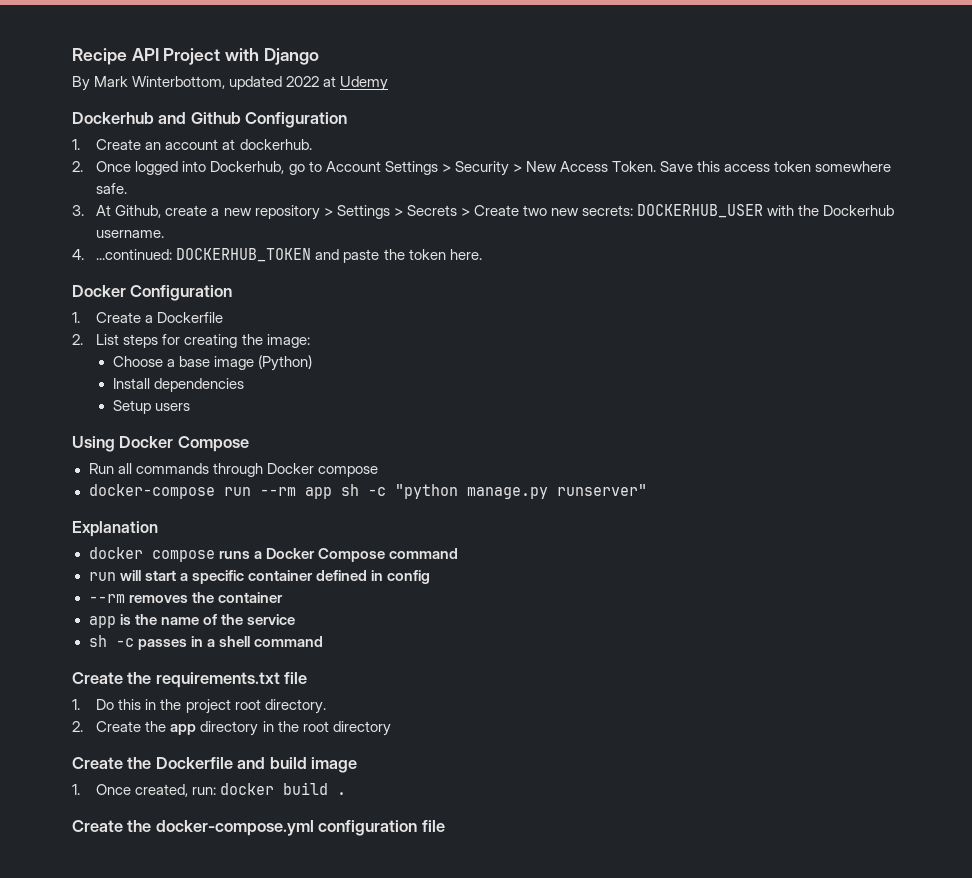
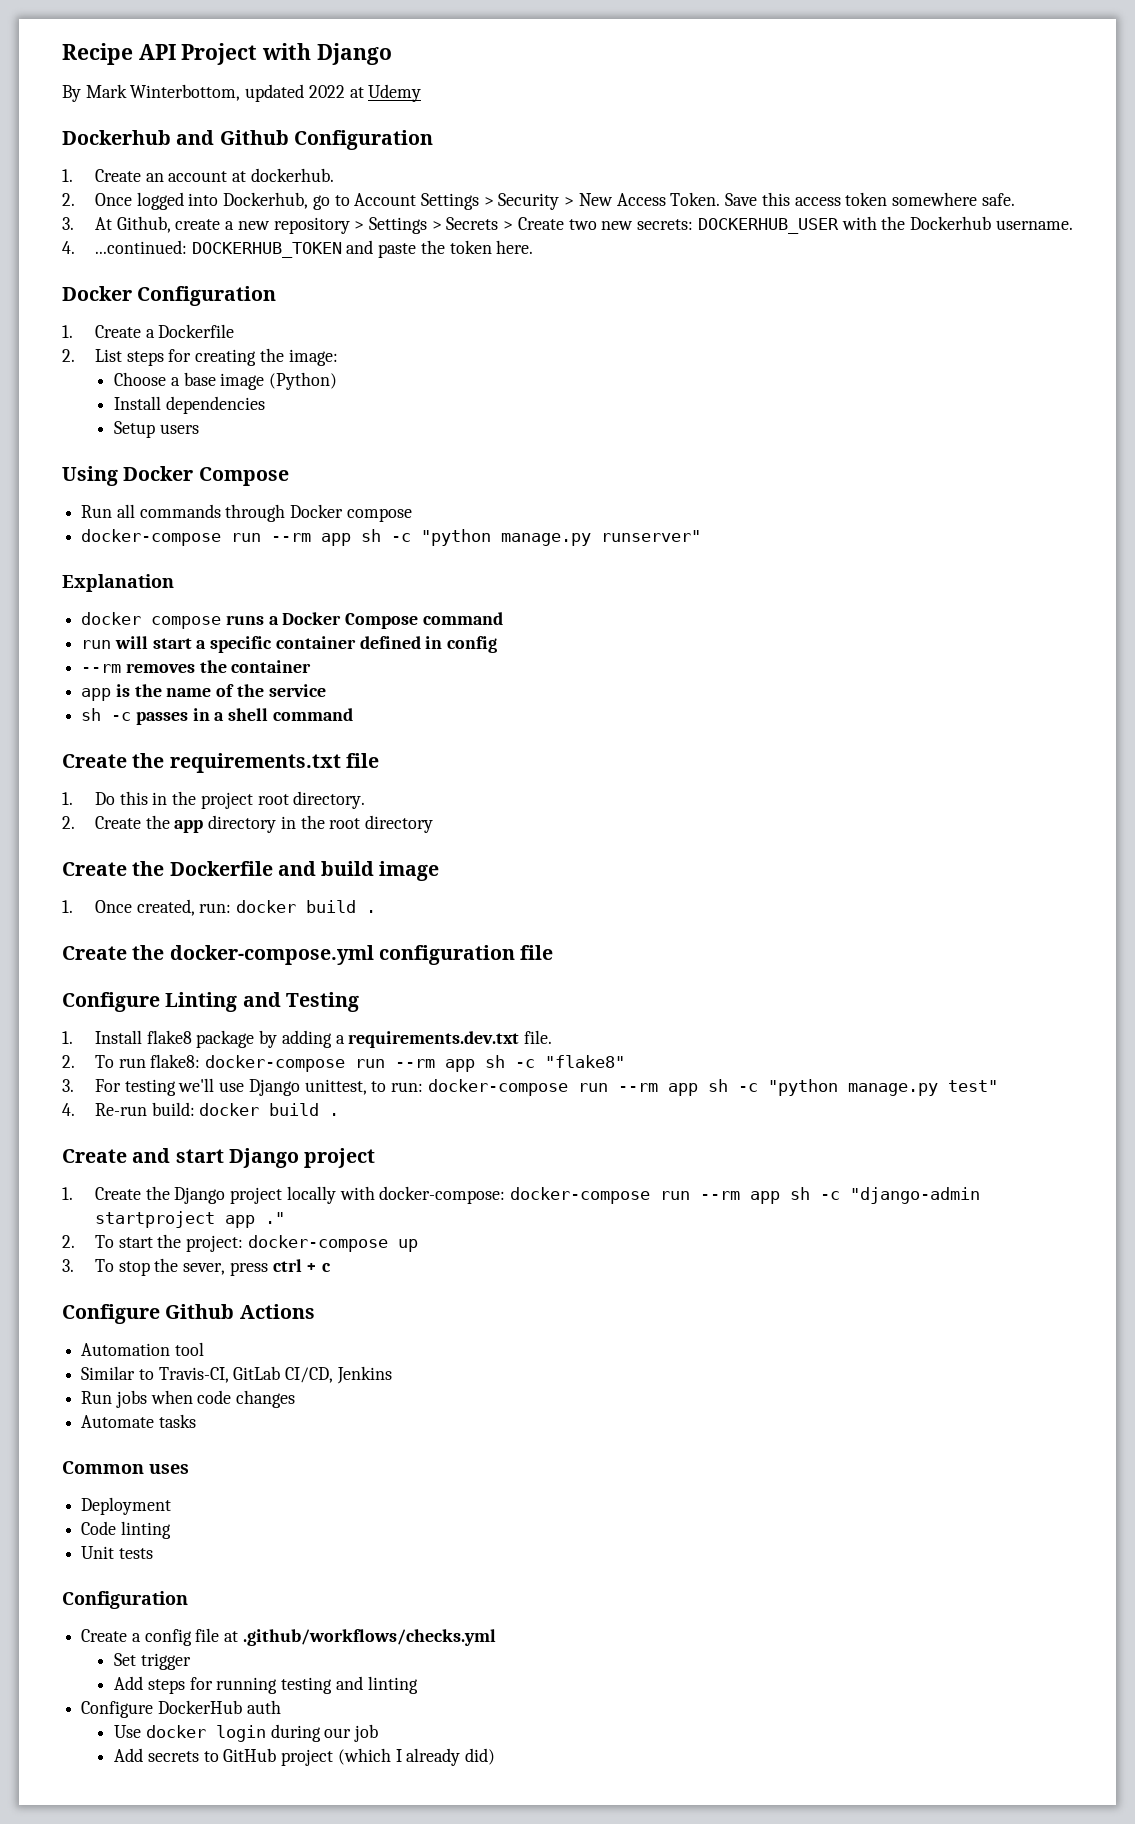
+ Configure Linting and Testing
+ 1. Install flake8 package by adding a requirements.dev.txt file.
+ 2. To run flake8: docker-compose run --rm app sh -c "flake8"
+ 3. For testing we'll use Django unittest, to run: docker-compose run --rm app sh -c "python manage.py test"
+ 4. Re-run build: docker build .
+ Create and start Django project
+ 1. Create the Django project locally with docker-compose: docker-compose run --rm app sh -c "django-admin startproject app ."
+ 2. To start the project: docker-compose up
+ 3. To stop the sever, press ctrl + c
+ Configure Github Actions
+ Automation tool
+ Similar to Travis-CI, GitLab CI/CD, Jenkins
+ Run jobs when code changes
+ Automate tasks
+ Common uses
+ Deployment
+ Code linting
+ Unit tests
+ Configuration
+ Create a config file at .github/workflows/checks.yml
+ Set trigger
+ Add steps for running testing and linting
+ Configure DockerHub auth
+ Use docker login during our job
+ Add secrets to GitHub project (which I already did)

